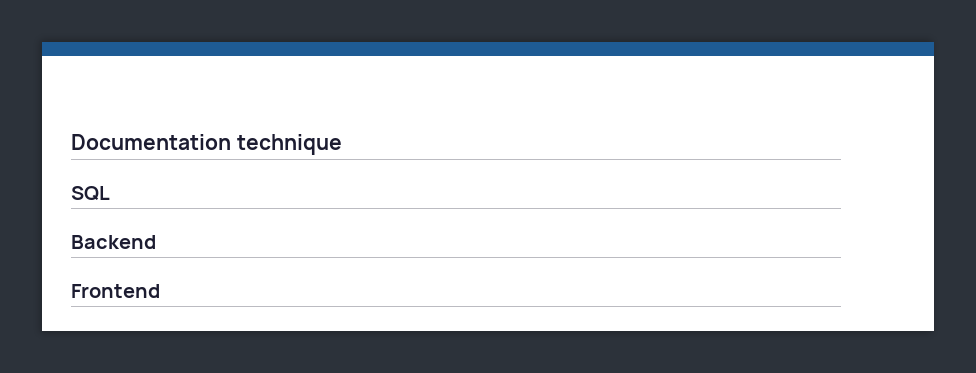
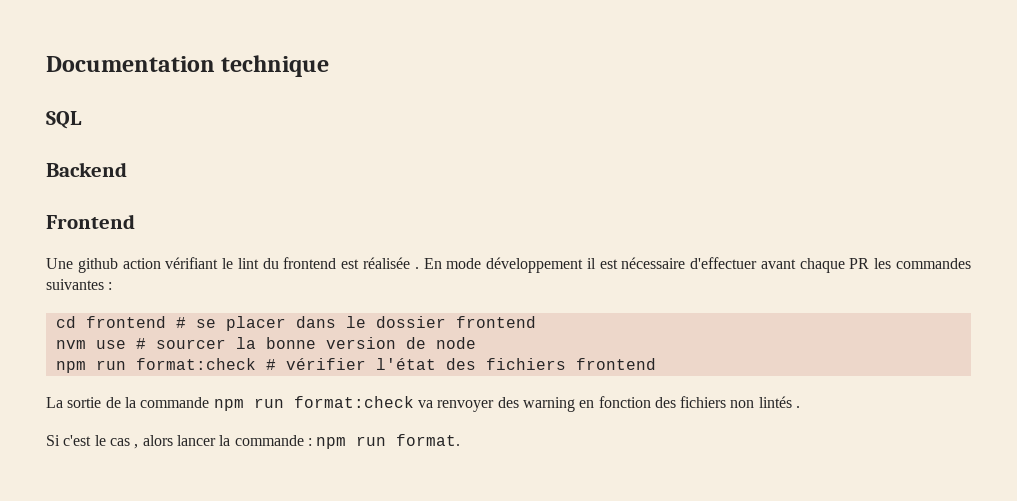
+ Une github action vérifiant le lint du frontend est réalisée . En mode développement il est nécessaire d'effectuer avant chaque PR les commandes suivantes :
+ cd frontend # se placer dans le dossier frontend
+ nvm use # sourcer la bonne version de node
+ npm run format:check # vérifier l'état des fichiers frontend
+ La sortie de la commande npm run format:check va renvoyer des warning en fonction des fichiers non lintés .
+ Si c'est le cas , alors lancer la commande : npm run format.

